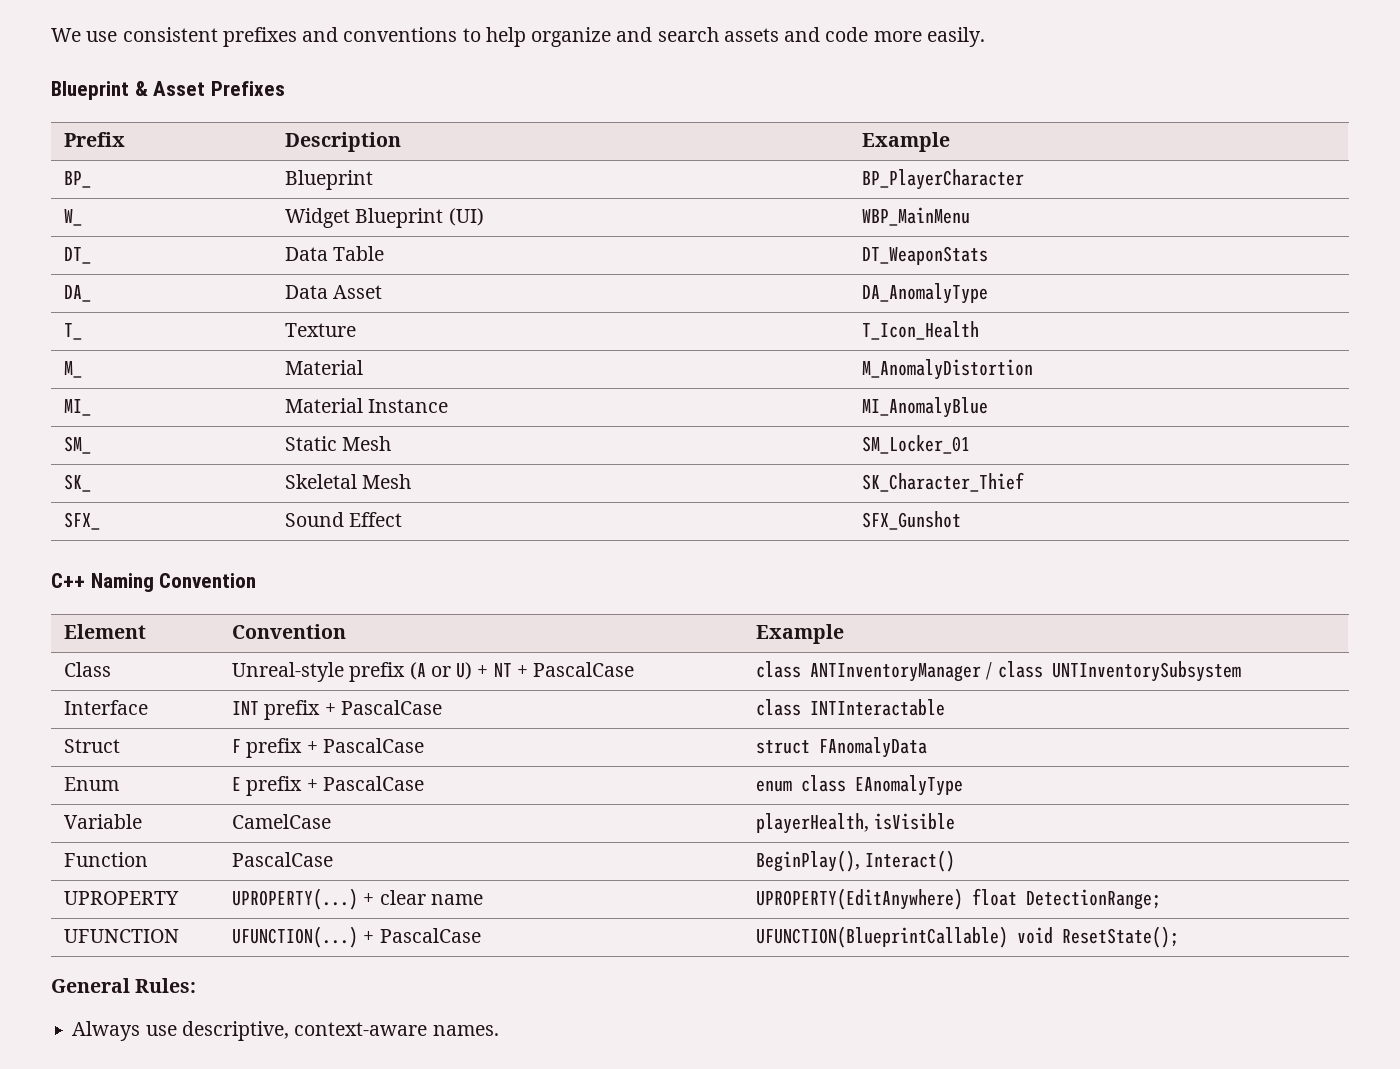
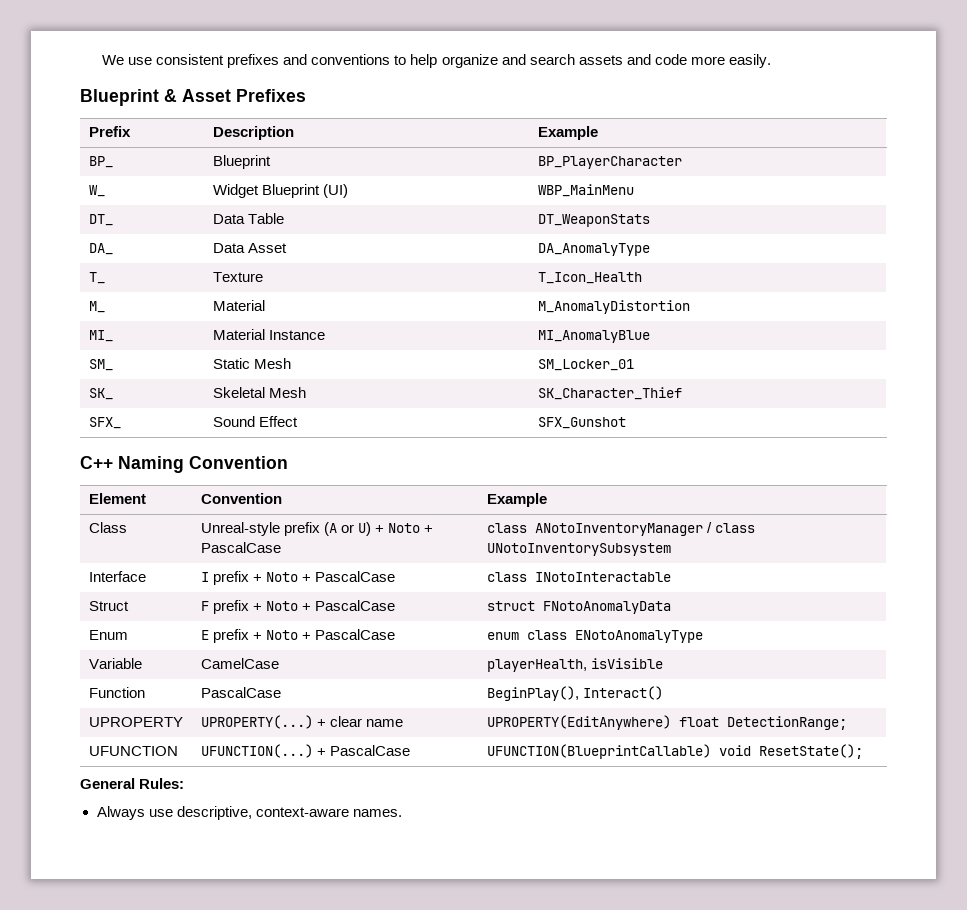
- Class | Unreal-style prefix (A or U) + NT + PascalCase | class ANTInventoryManager / class UNTInventorySubsystem
+ Class | Unreal-style prefix (A or U) + Noto + PascalCase | class ANotoInventoryManager / class UNotoInventorySubsystem
- Interface | INT prefix + PascalCase | class INTInteractable
+ Interface | I prefix + Noto + PascalCase | class INotoInteractable
- Struct | F prefix + PascalCase | struct FAnomalyData
+ Struct | F prefix + Noto + PascalCase | struct FNotoAnomalyData
- Enum | E prefix + PascalCase | enum class EAnomalyType
+ Enum | E prefix + Noto + PascalCase | enum class ENotoAnomalyType

